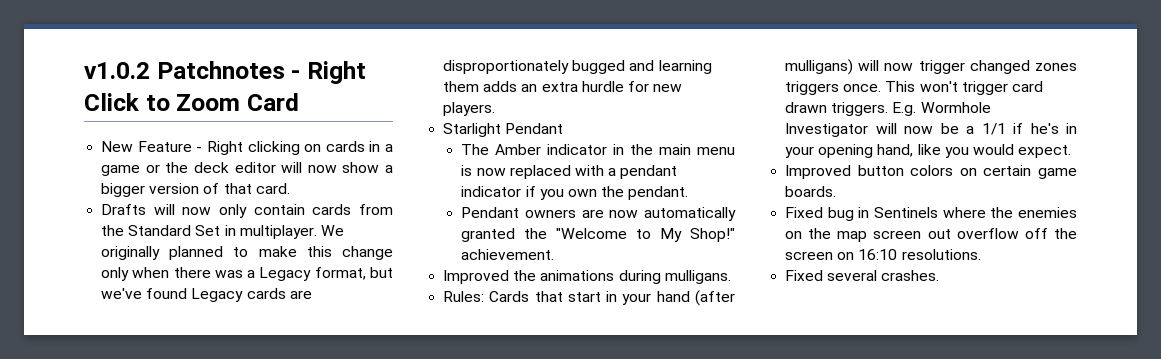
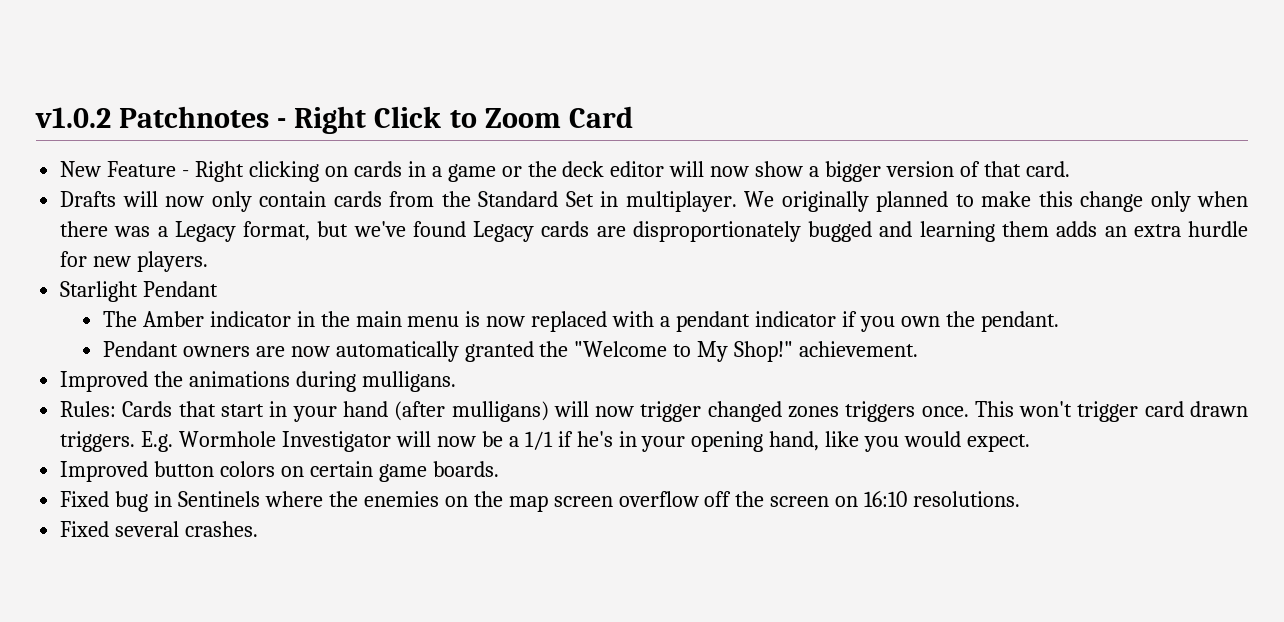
- Fixed bug in Sentinels where the enemies on the map screen out overflow off the screen on 16:10 resolutions.
+ Fixed bug in Sentinels where the enemies on the map screen overflow off the screen on 16:10 resolutions.

